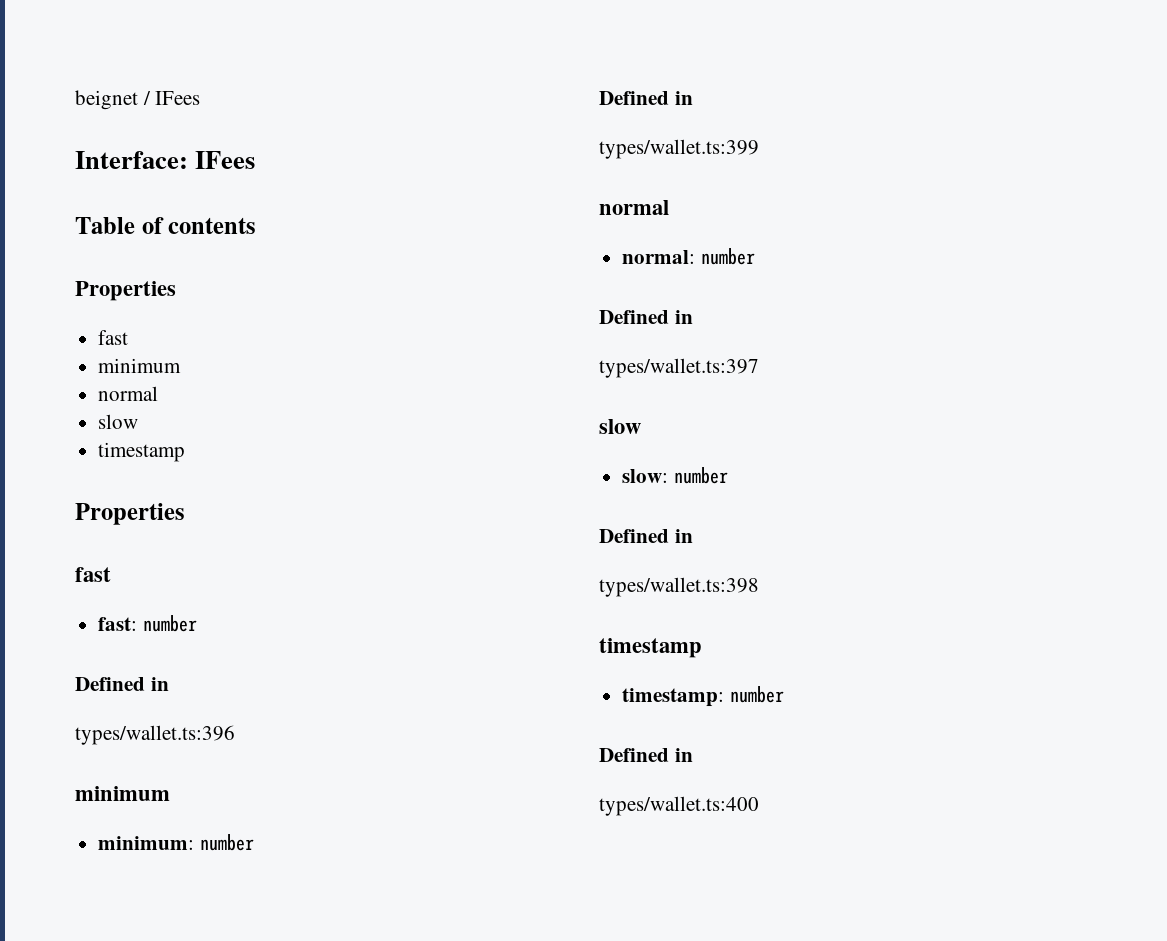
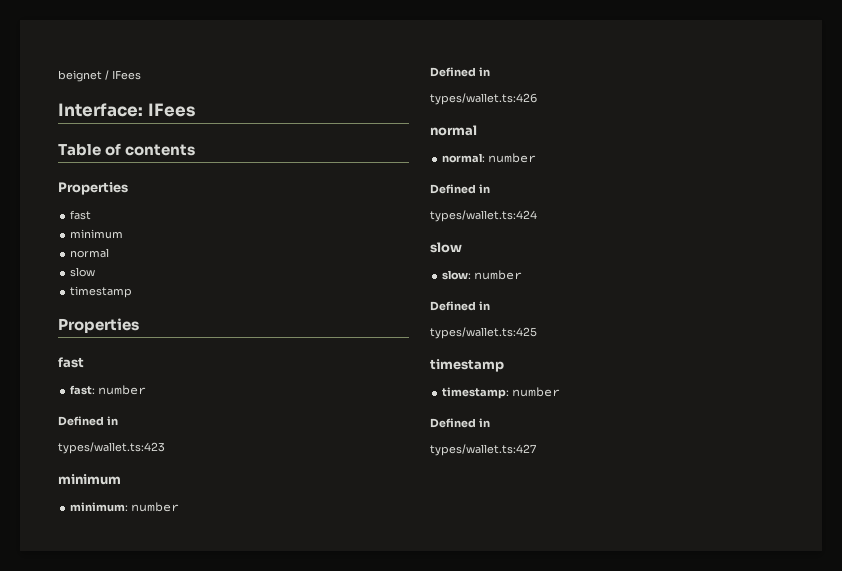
- types/wallet.ts:396
+ types/wallet.ts:423
- types/wallet.ts:399
+ types/wallet.ts:426
- types/wallet.ts:397
+ types/wallet.ts:424
- types/wallet.ts:398
+ types/wallet.ts:425
- types/wallet.ts:400
+ types/wallet.ts:427

